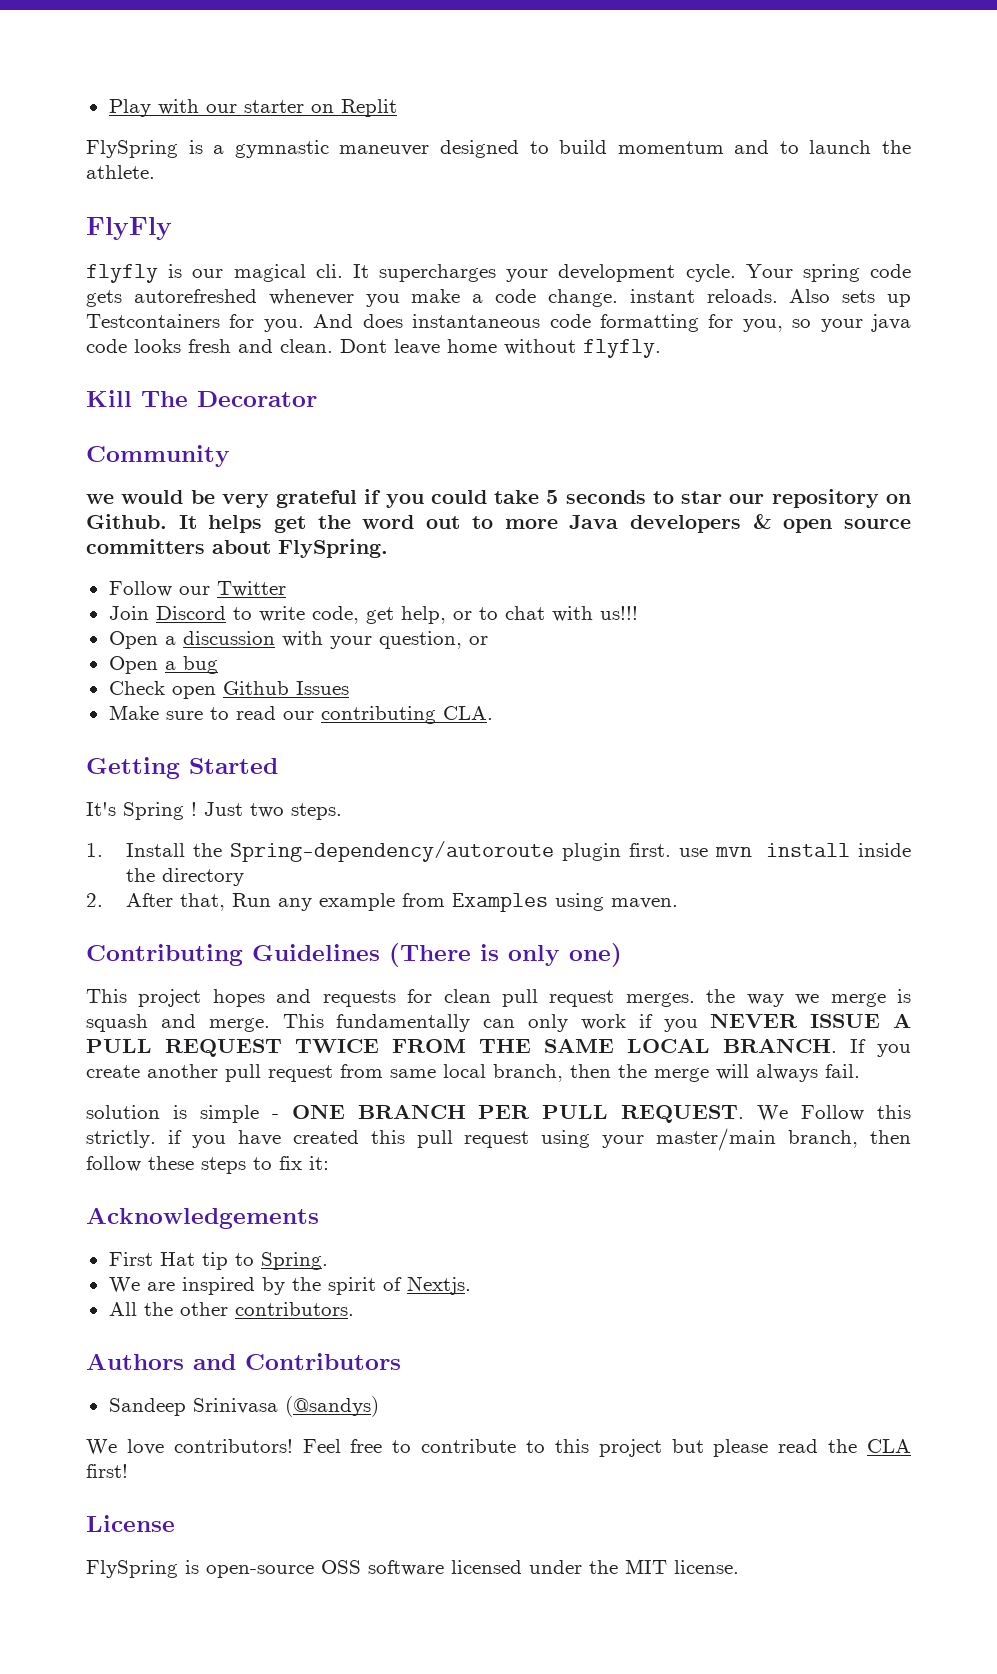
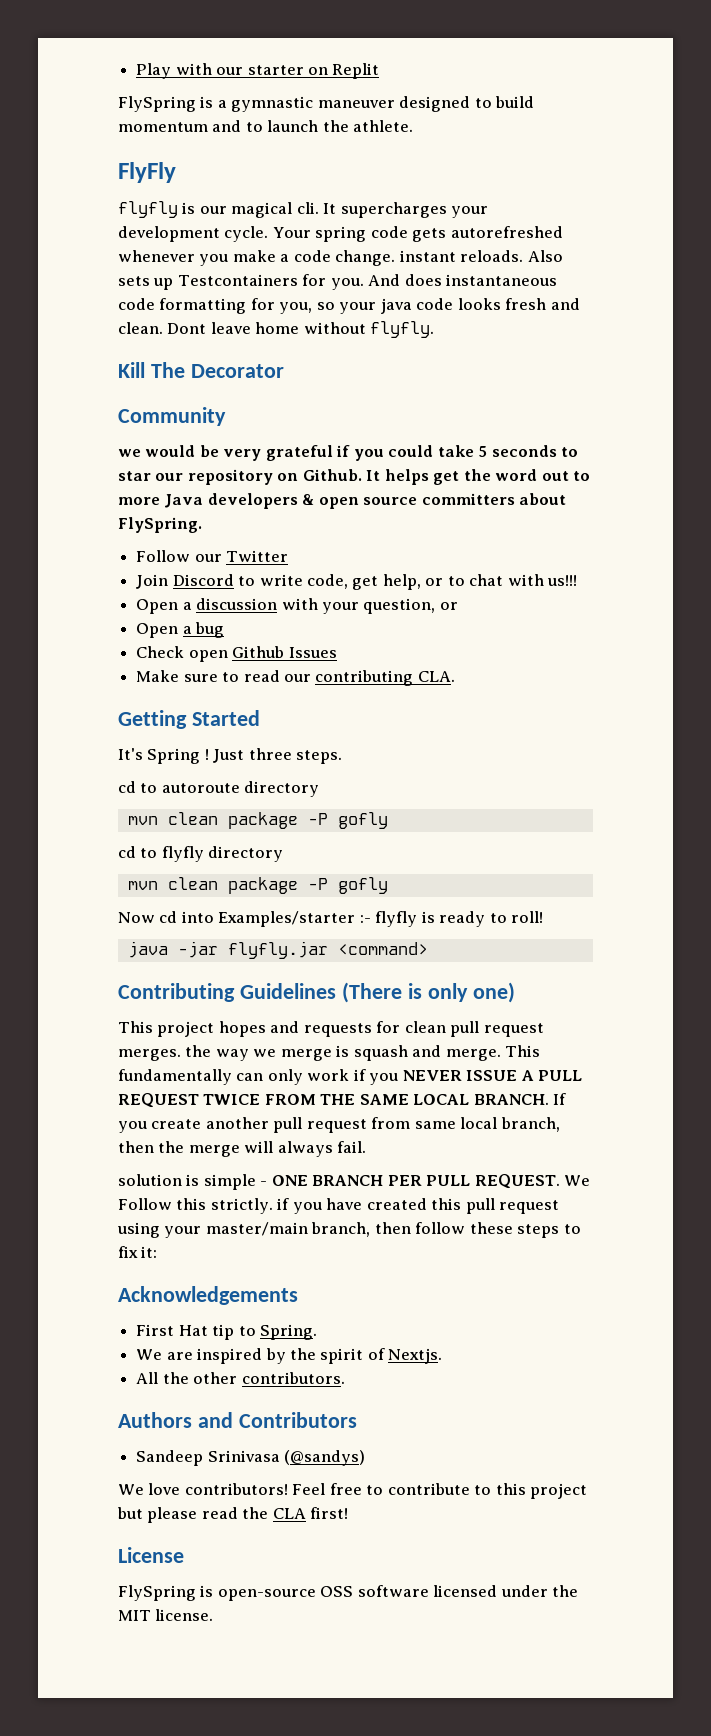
- Just two steps.
+ Just three steps.
- 1. Install the Spring-dependency/autoroute plugin first. use mvn install inside the directory
- 2. After that, Run any example from Examples using maven.
+ cd to autoroute directory
+ mvn clean package -P gofly
+ cd to flyfly directory
+ mvn clean package -P gofly
+ Now cd into Examples/starter :- flyfly is ready to roll!
+ java -jar flyfly.jar <command>

